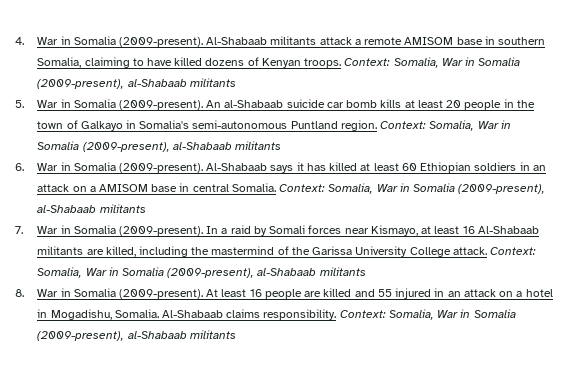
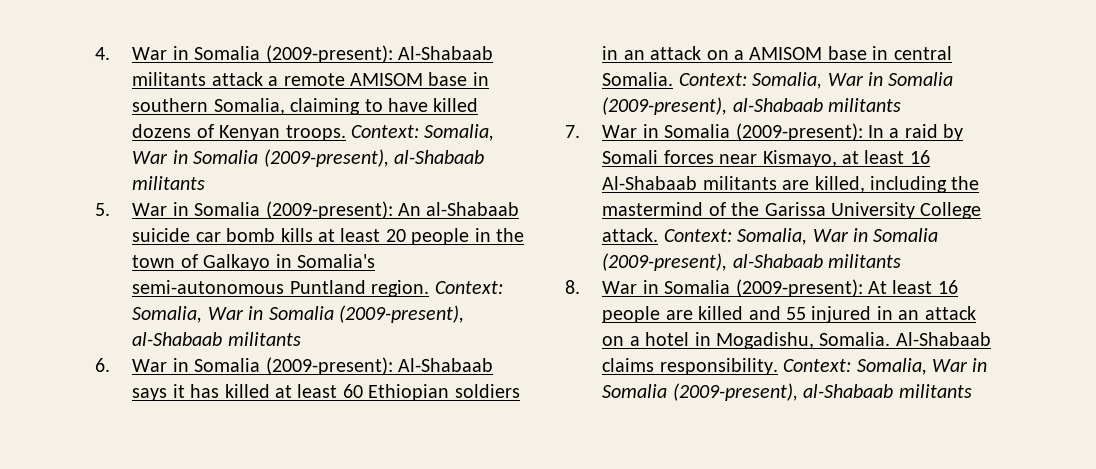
- 4. War in Somalia (2009-present). Al-Shabaab militants attack a remote AMISOM base in southern Somalia, claiming to have killed dozens of Kenyan troops.
+ 4. War in Somalia (2009-present): Al-Shabaab militants attack a remote AMISOM base in southern Somalia, claiming to have killed dozens of Kenyan troops.
- 5. War in Somalia (2009-present). An al-Shabaab suicide car bomb kills at least 20 people in the town of Galkayo in Somalia's semi-autonomous Puntland region.
+ 5. War in Somalia (2009-present): An al-Shabaab suicide car bomb kills at least 20 people in the town of Galkayo in Somalia's semi-autonomous Puntland region.
- 6. War in Somalia (2009-present). Al-Shabaab says it has killed at least 60 Ethiopian soldiers in an attack on a AMISOM base in central Somalia.
+ 6. War in Somalia (2009-present): Al-Shabaab says it has killed at least 60 Ethiopian soldiers in an attack on a AMISOM base in central Somalia.
- 7. War in Somalia (2009-present). In a raid by Somali forces near Kismayo, at least 16 Al-Shabaab militants are killed, including the mastermind of the Garissa University College attack.
+ 7. War in Somalia (2009-present): In a raid by Somali forces near Kismayo, at least 16 Al-Shabaab militants are killed, including the mastermind of the Garissa University College attack.
- 8. War in Somalia (2009-present). At least 16 people are killed and 55 injured in an attack on a hotel in Mogadishu, Somalia.
+ 8. War in Somalia (2009-present): At least 16 people are killed and 55 injured in an attack on a hotel in Mogadishu, Somalia.

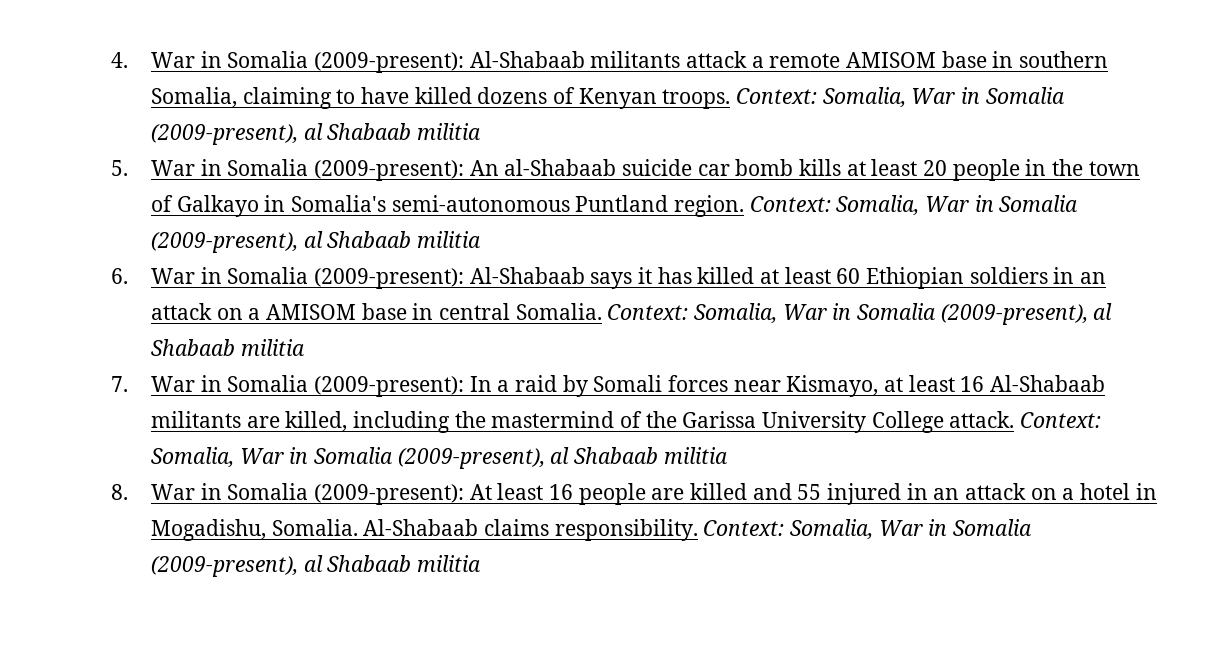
- 4. War in Somalia (2009-present): Al-Shabaab militants attack a remote AMISOM base in southern Somalia, claiming to have killed dozens of Kenyan troops. Context: Somalia, War in Somalia (2009-present), al-Shabaab militants
+ 4. War in Somalia (2009-present): Al-Shabaab militants attack a remote AMISOM base in southern Somalia, claiming to have killed dozens of Kenyan troops. Context: Somalia, War in Somalia (2009-present), al Shabaab militia
- 5. War in Somalia (2009-present): An al-Shabaab suicide car bomb kills at least 20 people in the town of Galkayo in Somalia's semi-autonomous Puntland region. Context: Somalia, War in Somalia (2009-present), al-Shabaab militants
+ 5. War in Somalia (2009-present): An al-Shabaab suicide car bomb kills at least 20 people in the town of Galkayo in Somalia's semi-autonomous Puntland region. Context: Somalia, War in Somalia (2009-present), al Shabaab militia
- 6. War in Somalia (2009-present): Al-Shabaab says it has killed at least 60 Ethiopian soldiers in an attack on a AMISOM base in central Somalia. Context: Somalia, War in Somalia (2009-present), al-Shabaab militants
+ 6. War in Somalia (2009-present): Al-Shabaab says it has killed at least 60 Ethiopian soldiers in an attack on a AMISOM base in central Somalia. Context: Somalia, War in Somalia (2009-present), al Shabaab militia
- 7. War in Somalia (2009-present): In a raid by Somali forces near Kismayo, at least 16 Al-Shabaab militants are killed, including the mastermind of the Garissa University College attack. Context: Somalia, War in Somalia (2009-present), al-Shabaab militants
+ 7. War in Somalia (2009-present): In a raid by Somali forces near Kismayo, at least 16 Al-Shabaab militants are killed, including the mastermind of the Garissa University College attack. Context: Somalia, War in Somalia (2009-present), al Shabaab militia
- Al-Shabaab claims responsibility. Context: Somalia, War in Somalia (2009-present), al-Shabaab militants
+ Al-Shabaab claims responsibility. Context: Somalia, War in Somalia (2009-present), al Shabaab militia

